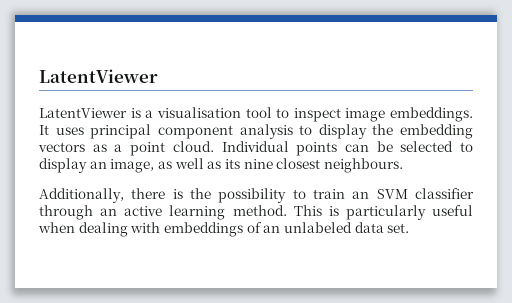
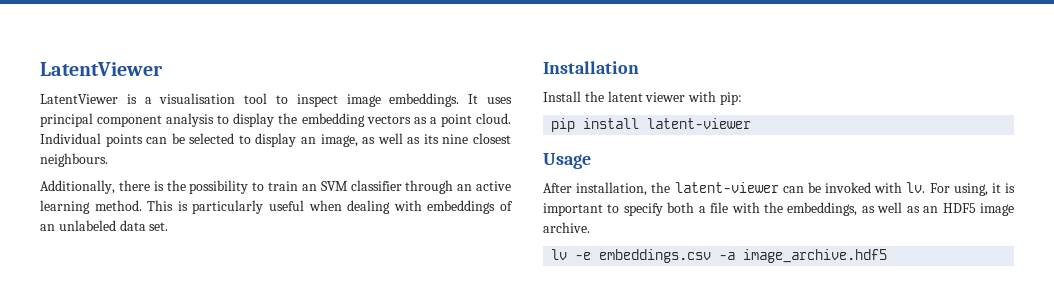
+ Installation
+ Install the latent viewer with pip:
+ pip install latent-viewer
+ Usage
+ After installation, the latent-viewer can be invoked with lv. For using, it is important to specify both a file with the embeddings, as well as an HDF5 image archive.
+ lv -e embeddings.csv -a image_archive.hdf5

